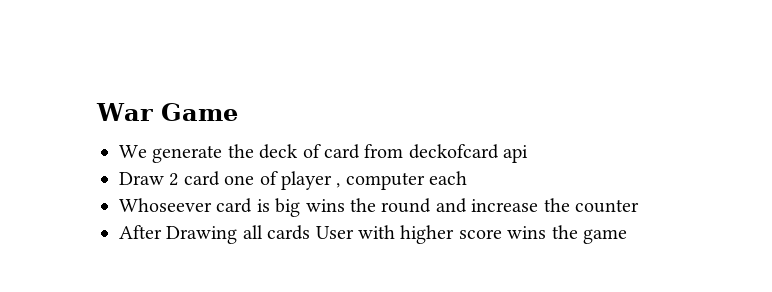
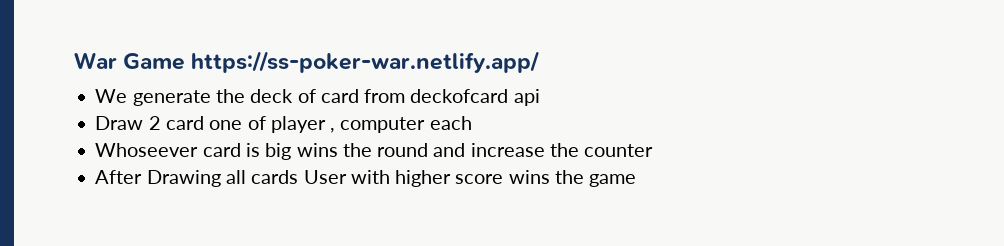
- War Game
+ War Game https://ss-poker-war.netlify.app/

